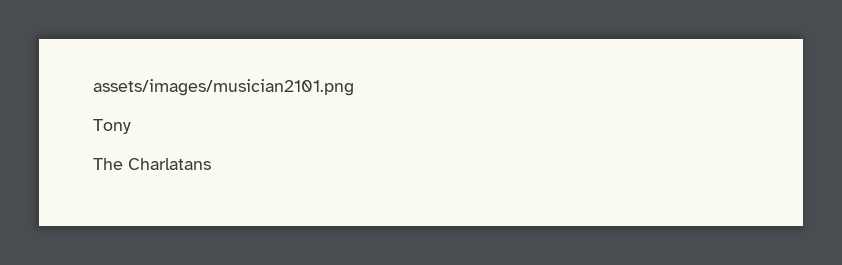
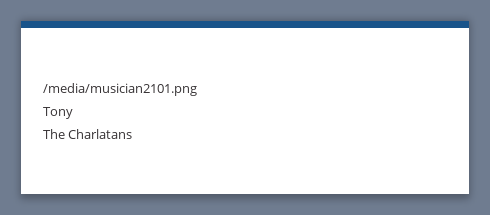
- assets/images/musician2101.png
+ /media/musician2101.png

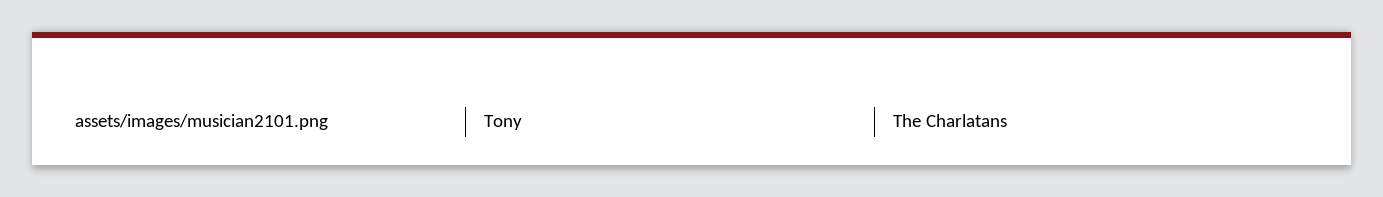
- /media/musician2101.png
+ assets/images/musician2101.png

